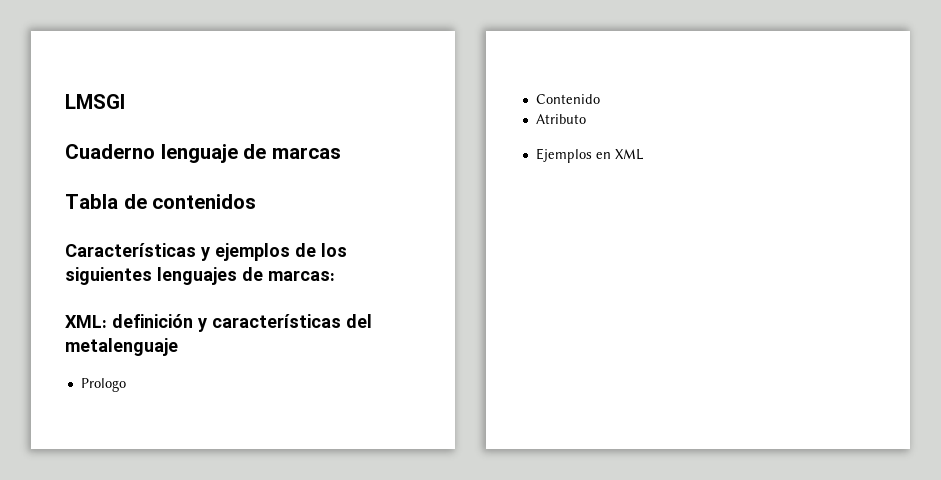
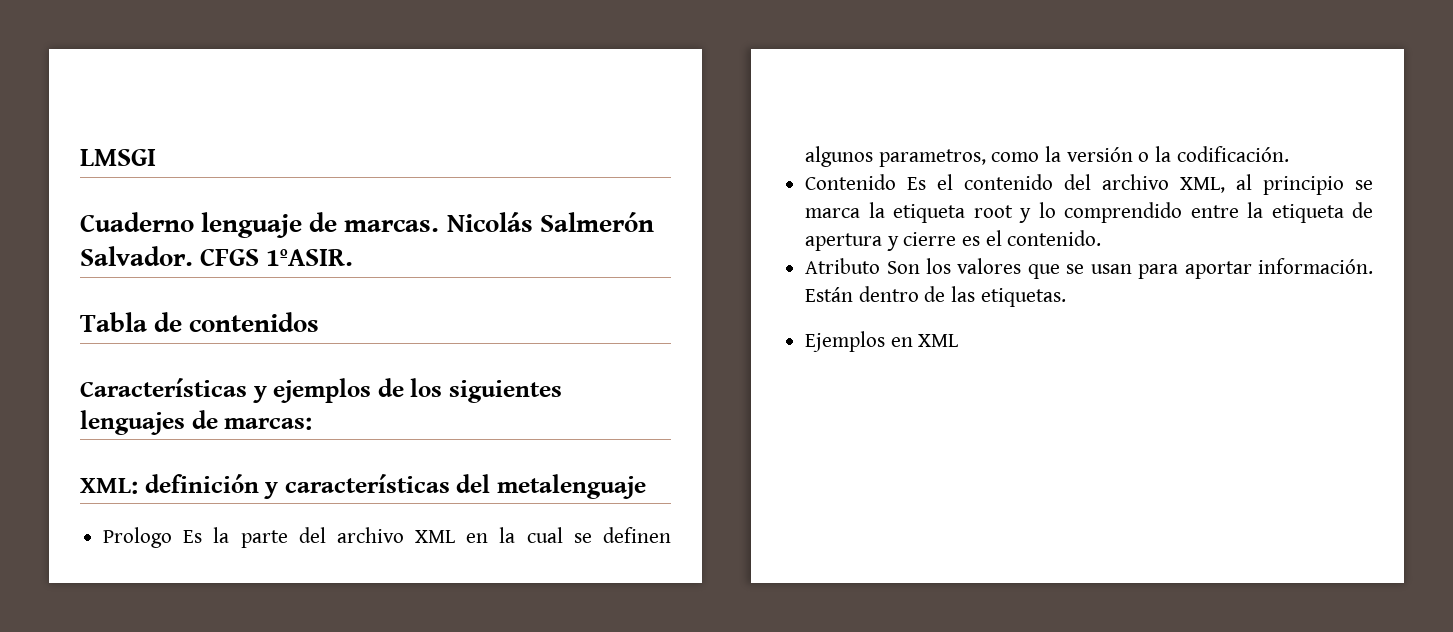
- Cuaderno lenguaje de marcas
+ Cuaderno lenguaje de marcas. Nicolás Salmerón Salvador. CFGS 1ºASIR.
- Prologo
- Contenido
- Atributo
+ Prologo Es la parte del archivo XML en la cual se definen algunos parametros, como la versión o la codificación.
+ Contenido Es el contenido del archivo XML, al principio se marca la etiqueta root y lo comprendido entre la etiqueta de apertura y cierre es el contenido.
+ Atributo Son los valores que se usan para aportar información. Están dentro de las etiquetas.

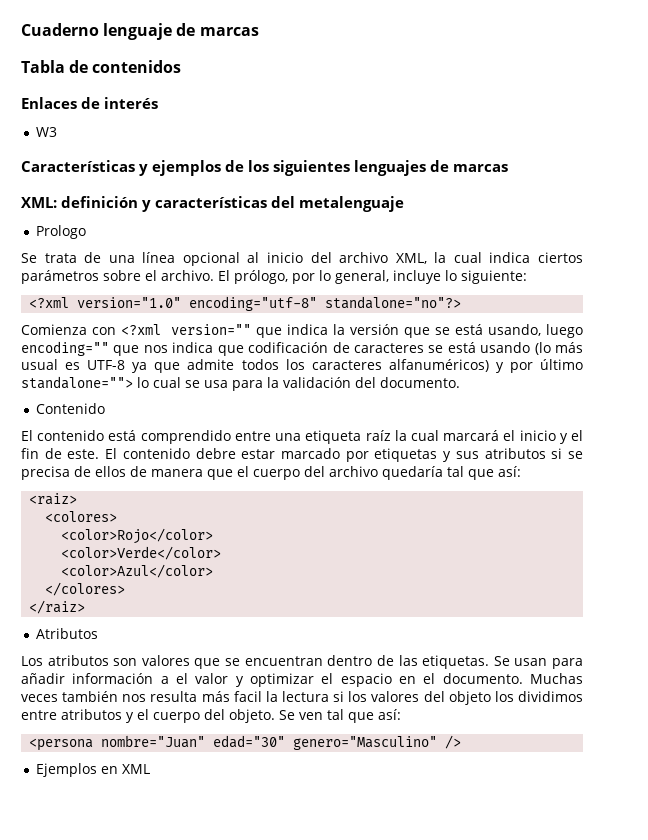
- LMSGI
- Cuaderno lenguaje de marcas. Nicolás Salmerón Salvador. CFGS 1ºASIR.
+ Cuaderno lenguaje de marcas
+ Enlaces de interés
+ W3
- Características y ejemplos de los siguientes lenguajes de marcas:
+ Características y ejemplos de los siguientes lenguajes de marcas
- Prologo Es la parte del archivo XML en la cual se definen algunos parametros, como la versión o la codificación.
- Contenido Es el contenido del archivo XML, al principio se marca la etiqueta root y lo comprendido entre la etiqueta de apertura y cierre es el contenido.
- Atributo Son los valores que se usan para aportar información. Están dentro de las etiquetas.
+ Prologo
+ Se trata de una línea opcional al inicio del archivo XML, la cual indica ciertos parámetros sobre el archivo. El prólogo, por lo general, incluye lo siguiente:
+ <?xml version="1.0" encoding="utf-8" standalone="no"?>
+ Comienza con <?xml version="" que indica la versión que se está usando, luego encoding="" que nos indica que codificación de caracteres se está usando (lo más usual es UTF-8 ya que admite todos los caracteres alfanuméricos) y por último standalone=""> lo cual se usa para la validación del documento.
+ Contenido
+ El contenido está comprendido entre una etiqueta raíz la cual marcará el inicio y el fin de este. El contenido debre estar marcado por etiquetas y sus atributos si se precisa de ellos de manera que el cuerpo del archivo quedaría tal que así:
+ <raiz>
+ <colores>
+ <color>Rojo</color>
+ <color>Verde</color>
+ <color>Azul</color>
+ </colores>
+ </raiz>
+ Atributos
+ Los atributos son valores que se encuentran dentro de las etiquetas. Se usan para añadir información a el valor y optimizar el espacio en el documento. Muchas veces también nos resulta más facil la lectura si los valores del objeto los dividimos entre atributos y el cuerpo del objeto. Se ven tal que así:
+ <persona nombre="Juan" edad="30" genero="Masculino" />

